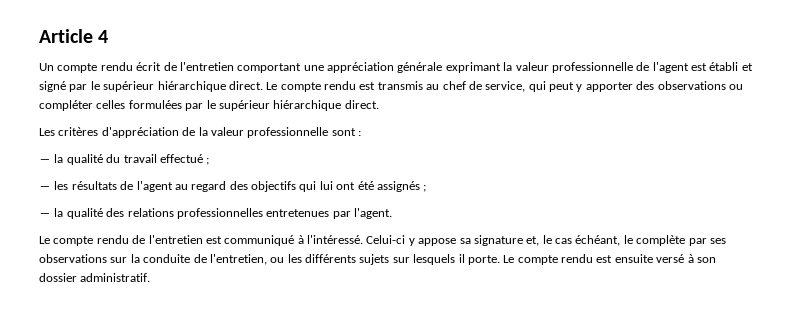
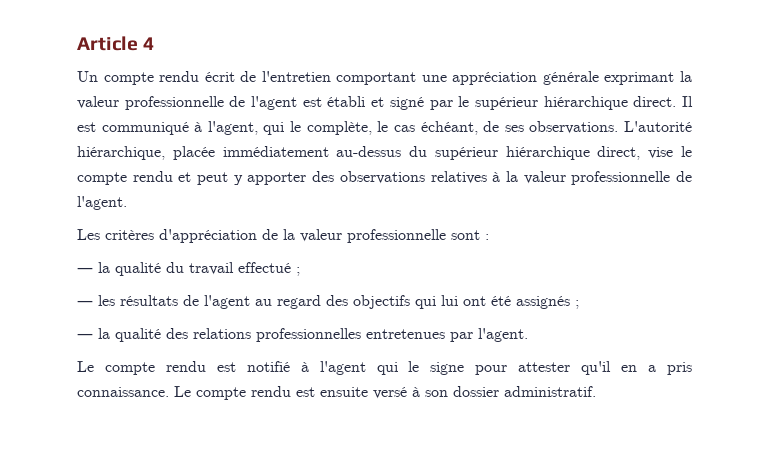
- Le compte rendu est transmis au chef de service, qui peut y apporter des observations ou compléter celles formulées par le supérieur hiérarchique direct.
+ Il est communiqué à l'agent, qui le complète, le cas échéant, de ses observations. L'autorité hiérarchique, placée immédiatement au-dessus du supérieur hiérarchique direct, vise le compte rendu et peut y apporter des observations relatives à la valeur professionnelle de l'agent.
- Le compte rendu de l'entretien est communiqué à l'intéressé. Celui-ci y appose sa signature et, le cas échéant, le complète par ses observations sur la conduite de l'entretien, ou les différents sujets sur lesquels il porte.
+ Le compte rendu est notifié à l'agent qui le signe pour attester qu'il en a pris connaissance.

